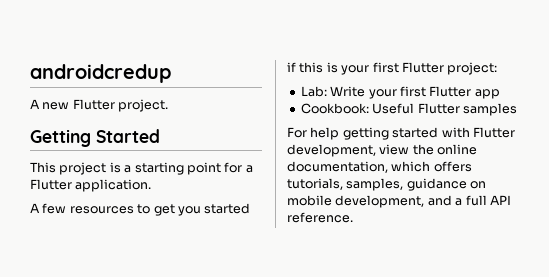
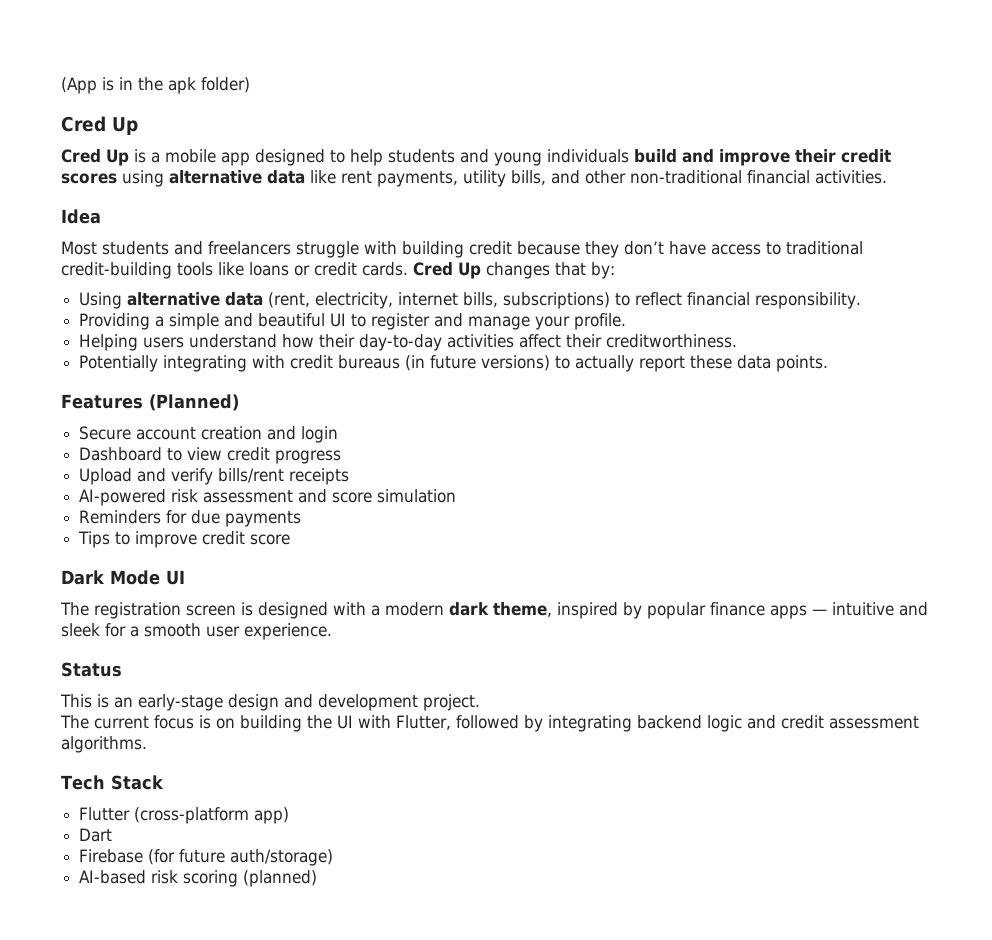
- androidcredup
- A new Flutter project.
- Getting Started
- This project is a starting point for a Flutter application.
- A few resources to get you started if this is your first Flutter project:
- Lab: Write your first Flutter app
- Cookbook: Useful Flutter samples
- For help getting started with Flutter development, view the online documentation, which offers tutorials, samples, guidance on mobile development, and a full API reference.
+ (App is in the apk folder)
+ Cred Up
+ Cred Up is a mobile app designed to help students and young individuals build and improve their credit scores using alternative data like rent payments, utility bills, and other non-traditional financial activities.
+ Idea
+ Most students and freelancers struggle with building credit because they don’t have access to traditional credit-building tools like loans or credit cards. Cred Up changes that by:
+ Using alternative data (rent, electricity, internet bills, subscriptions) to reflect financial responsibility.
+ Providing a simple and beautiful UI to register and manage your profile.
+ Helping users understand how their day-to-day activities affect their creditworthiness.
+ Potentially integrating with credit bureaus (in future versions) to actually report these data points.
+ Features (Planned)
+ Secure account creation and login
+ Dashboard to view credit progress
+ Upload and verify bills/rent receipts
+ AI-powered risk assessment and score simulation
+ Reminders for due payments
+ Tips to improve credit score
+ Dark Mode UI
+ The registration screen is designed with a modern dark theme, inspired by popular finance apps — intuitive and sleek for a smooth user experience.
+ Status
+ This is an early-stage design and development project.
+ The current focus is on building the UI with Flutter, followed by integrating backend logic and credit assessment algorithms.
+ Tech Stack
+ Flutter (cross-platform app)
+ Dart
+ Firebase (for future auth/storage)
+ AI-based risk scoring (planned)

